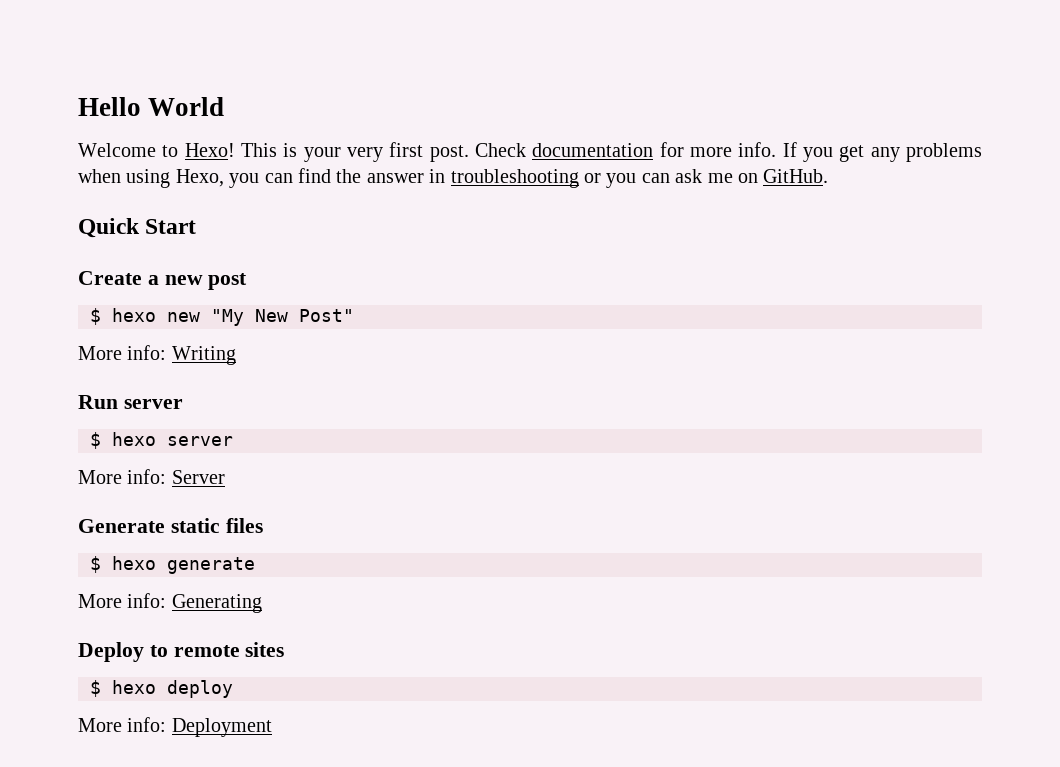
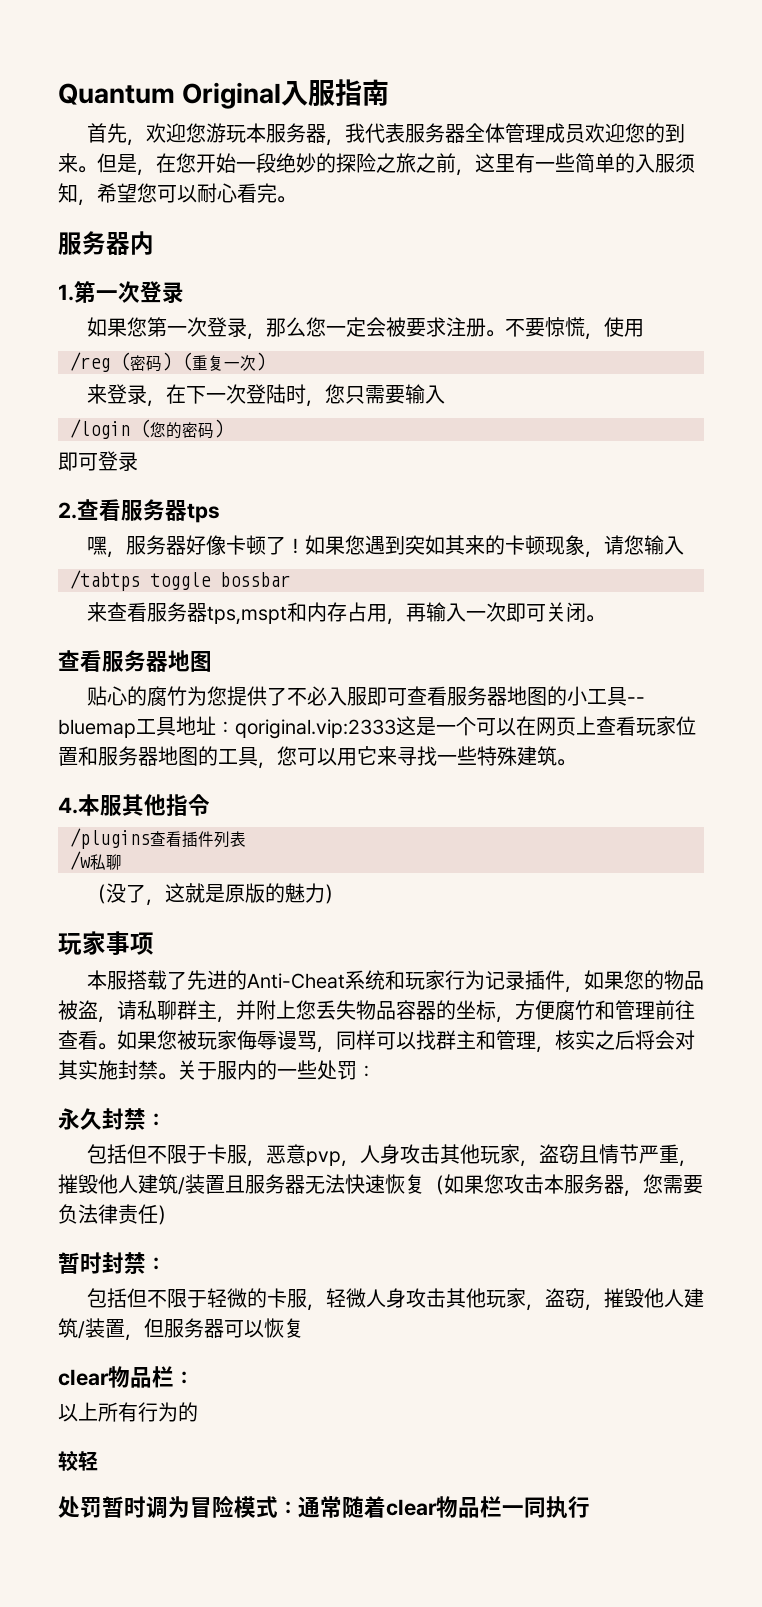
- Hello World
- Welcome to Hexo! This is your very first post. Check documentation for more info. If you get any problems when using Hexo, you can find the answer in troubleshooting or you can ask me on GitHub.
- Quick Start
- Create a new post
- $ hexo new "My New Post"
- More info: Writing
- Run server
- $ hexo server
- More info: Server
- Generate static files
- $ hexo generate
- More info: Generating
- Deploy to remote sites
- $ hexo deploy
- More info: Deployment
+ Quantum Original入服指南
+ 首先，欢迎您游玩本服务器，我代表服务器全体管理成员欢迎您的到来。但是，在您开始一段绝妙的探险之旅之前，这里有一些简单的入服须知，希望您可以耐心看完。
+ 服务器内
+ 1.第一次登录
+ 如果您第一次登录，那么您一定会被要求注册。不要惊慌，使用
+ /reg (密码) (重复一次)
+ 来登录，在下一次登陆时，您只需要输入
+ /login (您的密码)
+ 即可登录
+ 2.查看服务器tps
+ 嘿，服务器好像卡顿了！如果您遇到突如其来的卡顿现象，请您输入
+ /tabtps toggle bossbar
+ 来查看服务器tps,mspt和内存占用，再输入一次即可关闭。
+ 查看服务器地图
+ 贴心的腐竹为您提供了不必入服即可查看服务器地图的小工具-- bluemap工具地址：qoriginal.vip:2333这是一个可以在网页上查看玩家位置和服务器地图的工具，您可以用它来寻找一些特殊建筑。
+ 4.本服其他指令
+ /plugins查看插件列表
+ /w私聊
+ （没了，这就是原版的魅力）
+ 玩家事项
+ 本服搭载了先进的Anti-Cheat系统和玩家行为记录插件，如果您的物品被盗，请私聊群主，并附上您丢失物品容器的坐标，方便腐竹和管理前往查看。如果您被玩家侮辱谩骂，同样可以找群主和管理，核实之后将会对其实施封禁。关于服内的一些处罚：
+ 永久封禁：
+ 包括但不限于卡服，恶意pvp，人身攻击其他玩家，盗窃且情节严重，摧毁他人建筑/装置且服务器无法快速恢复（如果您攻击本服务器，您需要负法律责任）
+ 暂时封禁：
+ 包括但不限于轻微的卡服，轻微人身攻击其他玩家，盗窃，摧毁他人建筑/装置，但服务器可以恢复
+ clear物品栏：
+ 以上所有行为的
+ 较轻
+ 处罚暂时调为冒险模式：通常随着clear物品栏一同执行

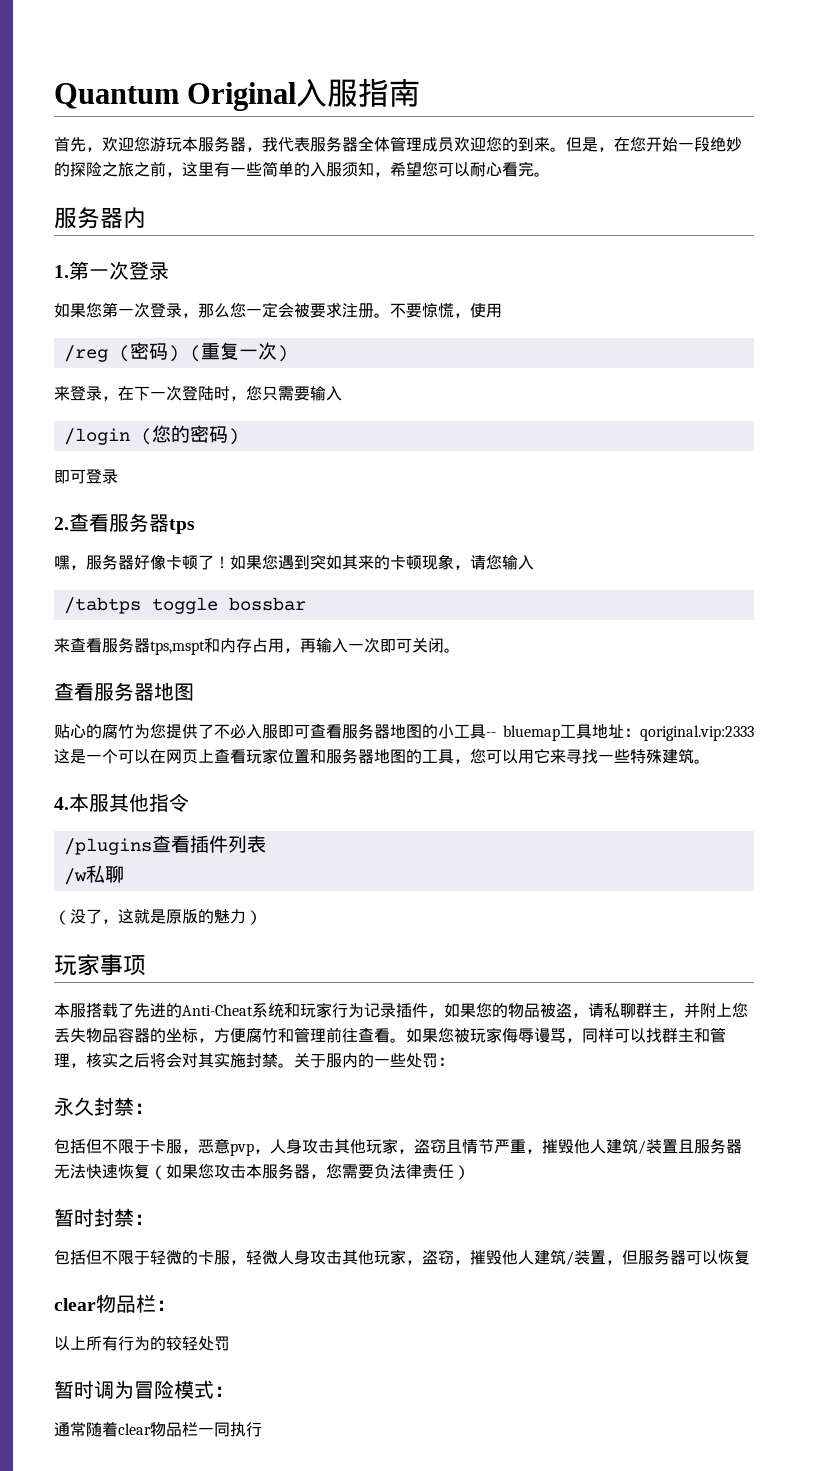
- 以上所有行为的
- 较轻
- 处罚暂时调为冒险模式：通常随着clear物品栏一同执行
+ 以上所有行为的较轻处罚
+ 暂时调为冒险模式：
+ 通常随着clear物品栏一同执行

